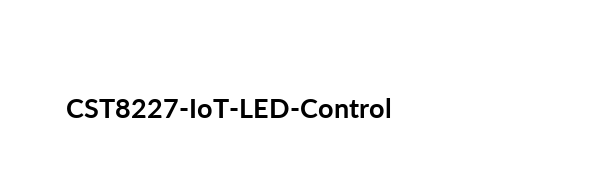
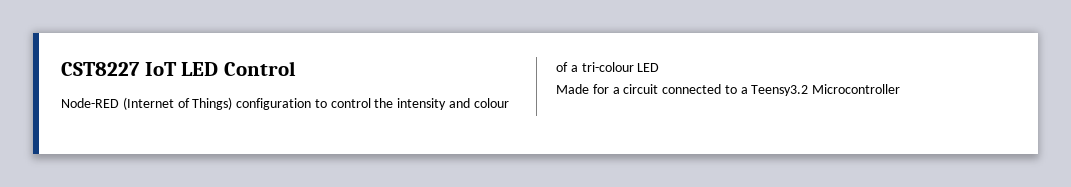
- CST8227-IoT-LED-Control
+ CST8227 IoT LED Control
+ Node-RED (Internet of Things) configuration to control the intensity and colour of a tri-colour LED
+ Made for a circuit connected to a Teensy3.2 Microcontroller

